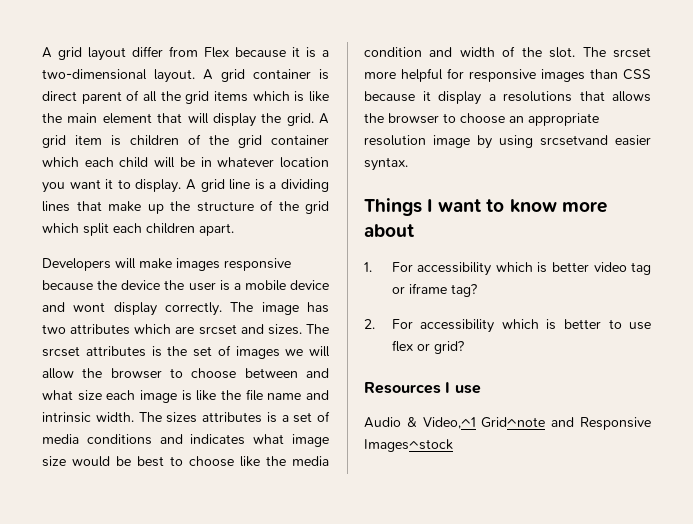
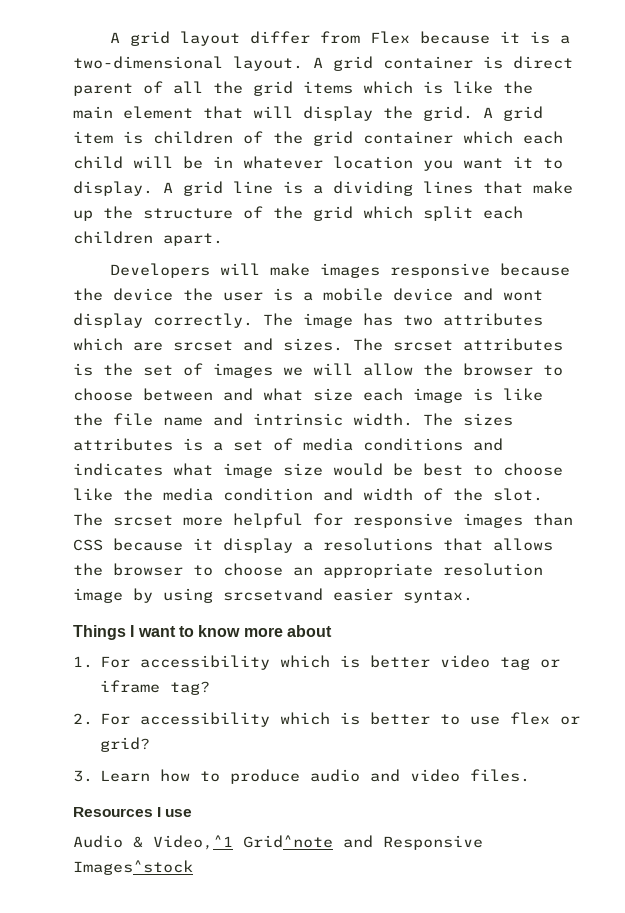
+ 3. Learn how to produce audio and video files.

